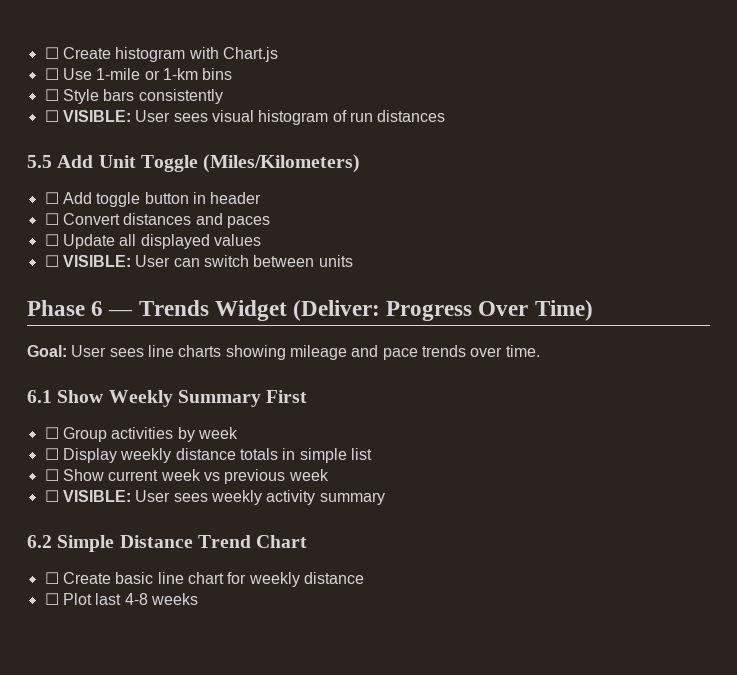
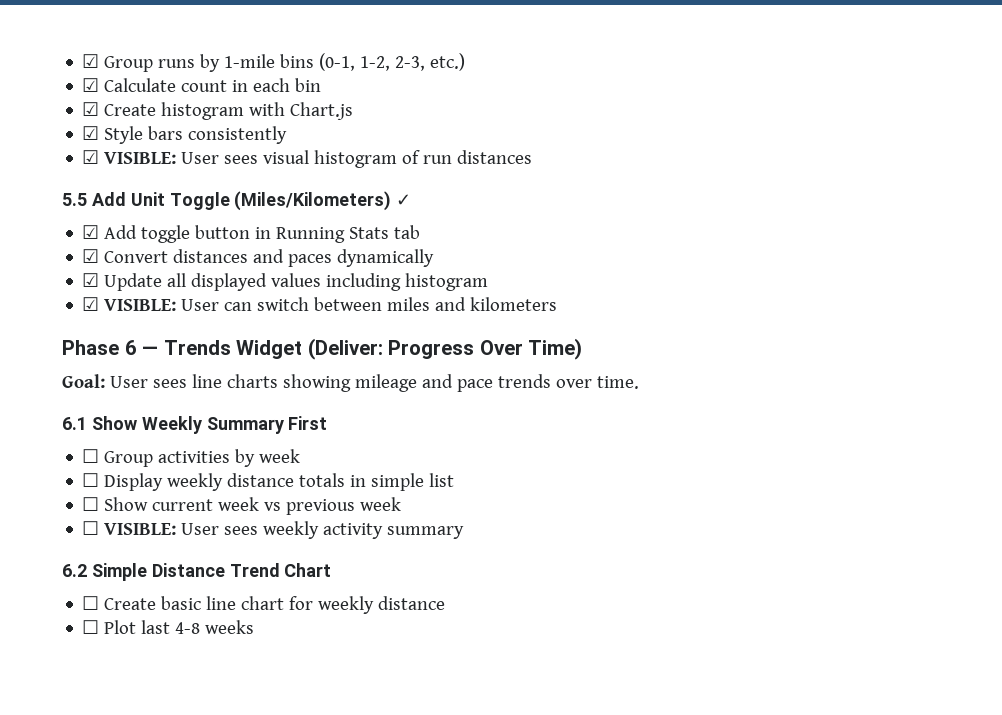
- ☐ Create histogram with Chart.js
- ☐ Use 1-mile or 1-km bins
- ☐ Style bars consistently
+ ☑ Group runs by 1-mile bins (0-1, 1-2, 2-3, etc.)
+ ☑ Calculate count in each bin
+ ☑ Create histogram with Chart.js
+ ☑ Style bars consistently
- ☐ VISIBLE: User sees visual histogram of run distances
+ ☑ VISIBLE: User sees visual histogram of run distances
- 5.5 Add Unit Toggle (Miles/Kilometers)
- ☐ Add toggle button in header
- ☐ Convert distances and paces
- ☐ Update all displayed values
- ☐ VISIBLE: User can switch between units
+ 5.5 Add Unit Toggle (Miles/Kilometers) ✓
+ ☑ Add toggle button in Running Stats tab
+ ☑ Convert distances and paces dynamically
+ ☑ Update all displayed values including histogram
+ ☑ VISIBLE: User can switch between miles and kilometers

